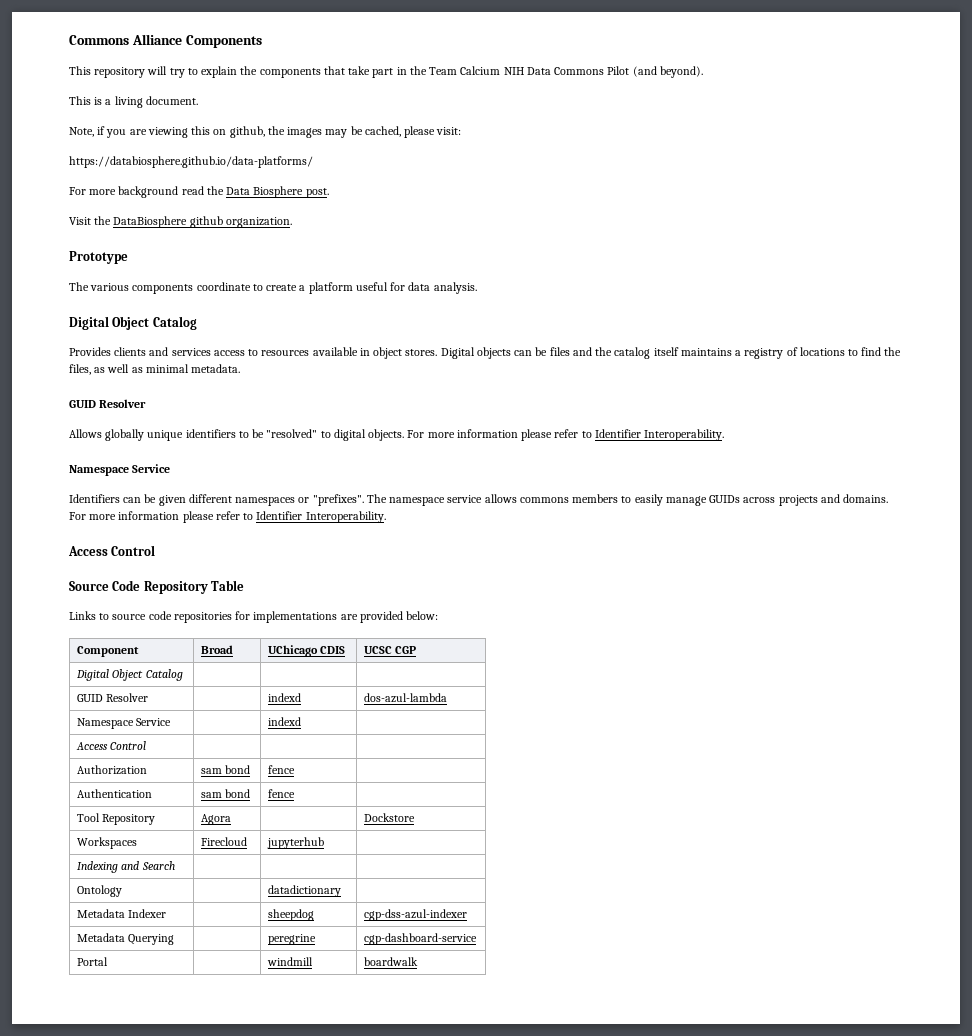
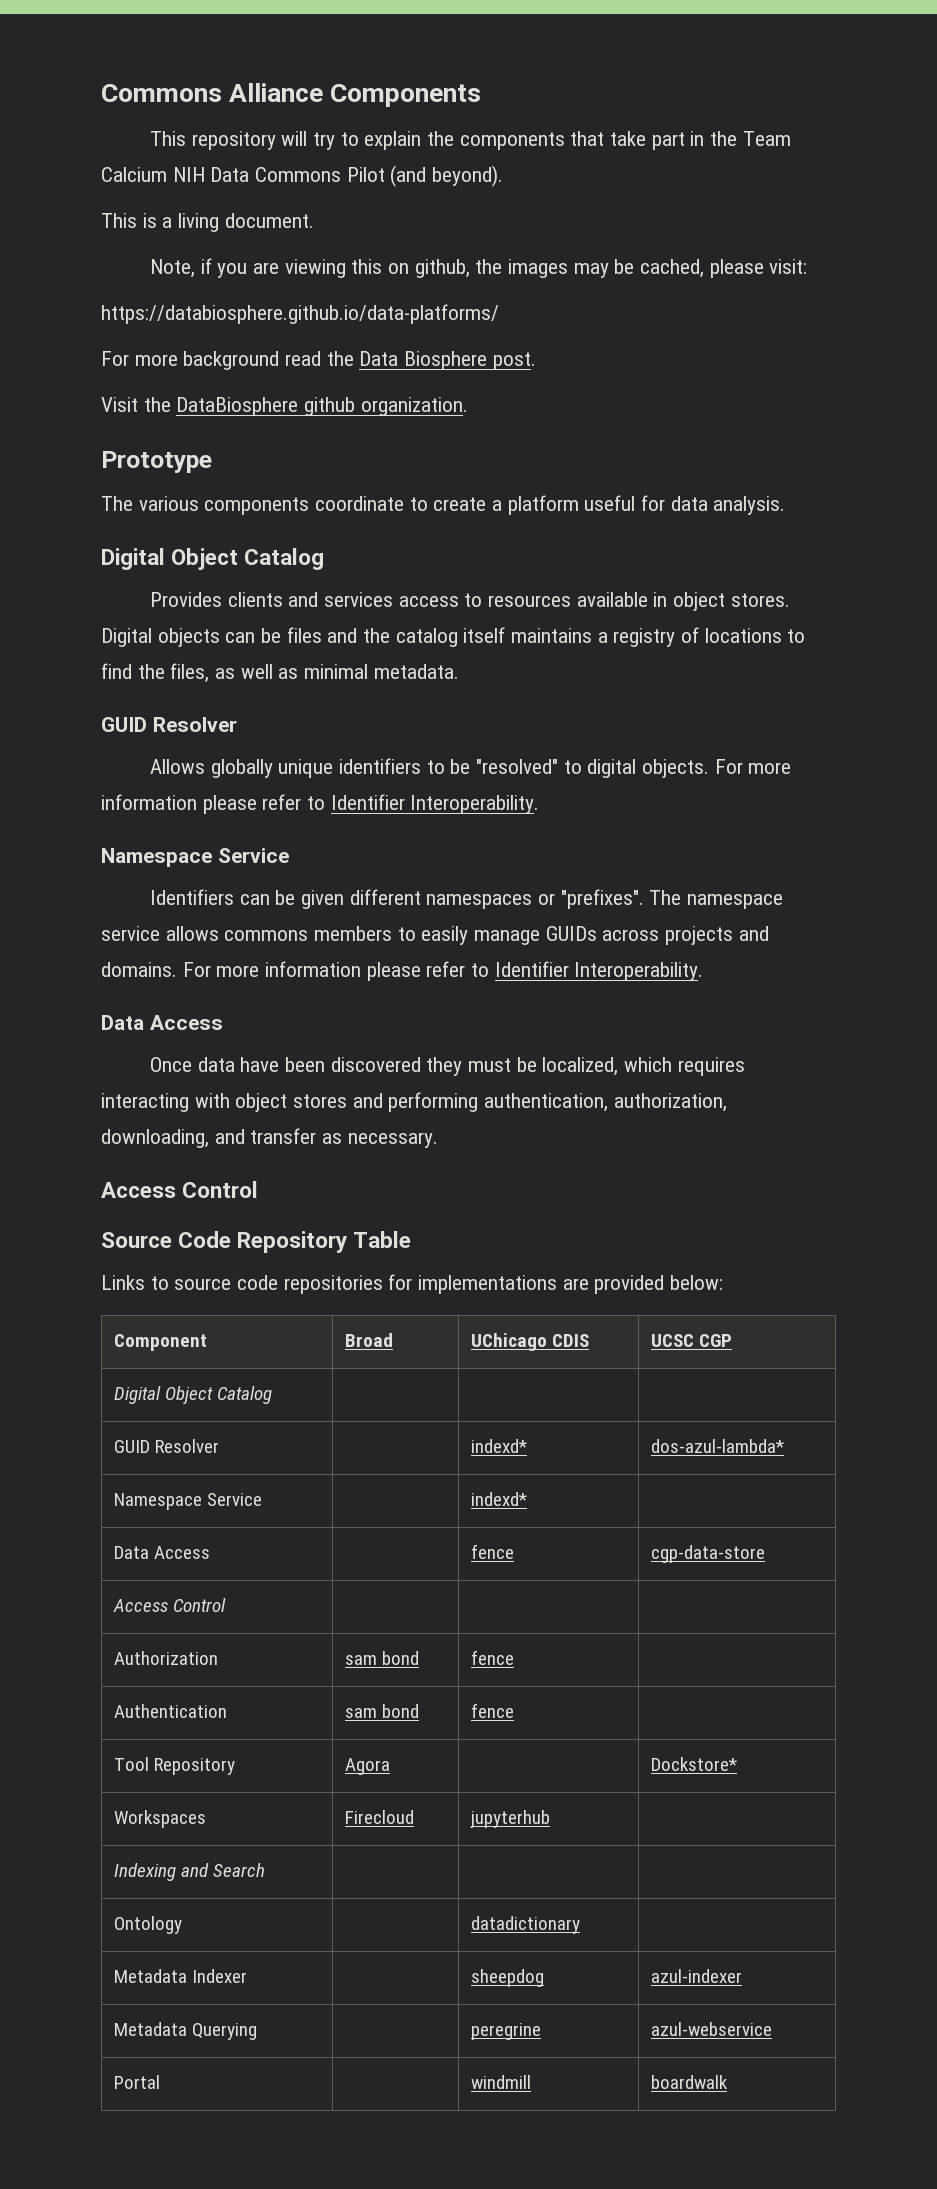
  The namespace service allows commons members to easily manage GUIDs across projects and domains. For more information please refer to Identifier Interoperability.
+ Data Access
+ Once data have been discovered they must be localized, which requires interacting with object stores and performing authentication, authorization, downloading, and transfer as necessary.
- GUID Resolver | | indexd | dos-azul-lambda
+ GUID Resolver | | indexd* | dos-azul-lambda*
- Namespace Service | | indexd |
+ Namespace Service | | indexd* |
+ Data Access | | fence | cgp-data-store
- Tool Repository | Agora | | Dockstore
+ Tool Repository | Agora | | Dockstore*
- Metadata Indexer | | sheepdog | cgp-dss-azul-indexer
+ Metadata Indexer | | sheepdog | azul-indexer
- Metadata Querying | | peregrine | cgp-dashboard-service
+ Metadata Querying | | peregrine | azul-webservice

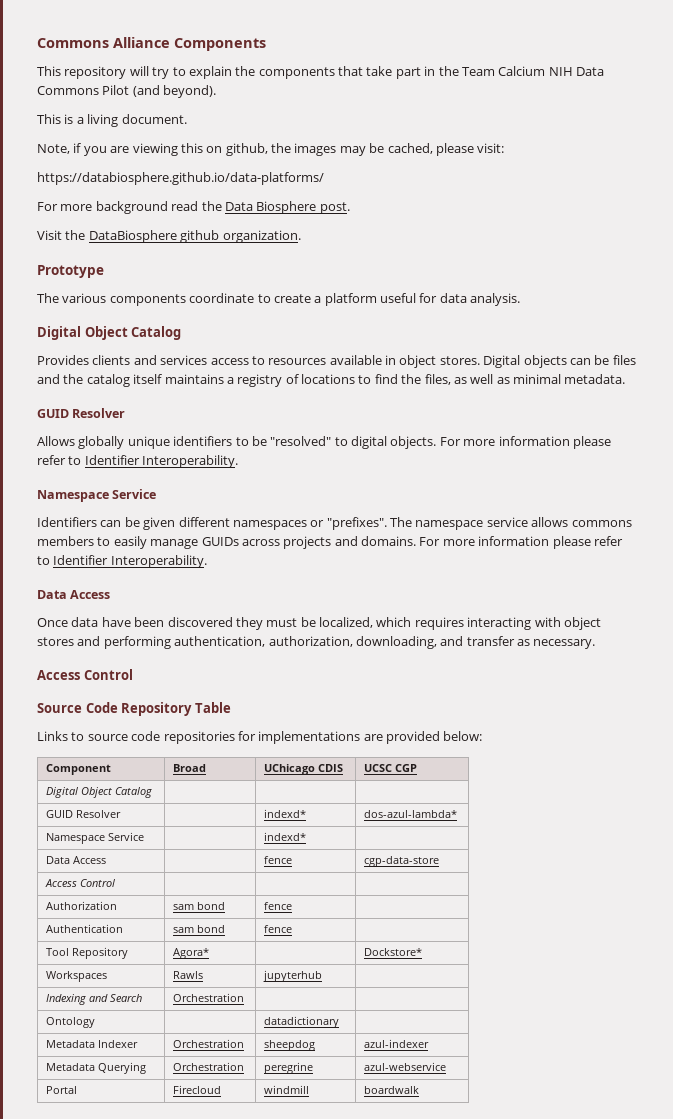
- Tool Repository | Agora | | Dockstore*
+ Tool Repository | Agora* | | Dockstore*
- Workspaces | Firecloud | jupyterhub |
+ Workspaces | Rawls | jupyterhub |
- Indexing and Search | | |
+ Indexing and Search | Orchestration | |
- Metadata Indexer | | sheepdog | azul-indexer
+ Metadata Indexer | Orchestration | sheepdog | azul-indexer
- Metadata Querying | | peregrine | azul-webservice
+ Metadata Querying | Orchestration | peregrine | azul-webservice
- Portal | | windmill | boardwalk
+ Portal | Firecloud | windmill | boardwalk

